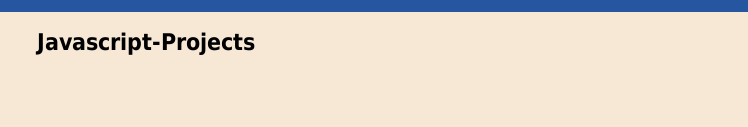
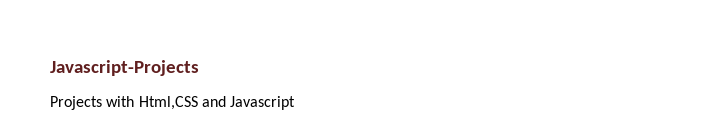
+ Projects with Html,CSS and Javascript

